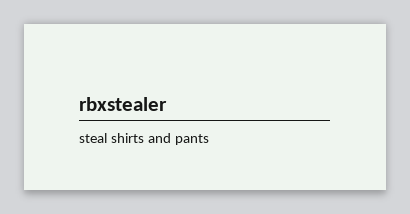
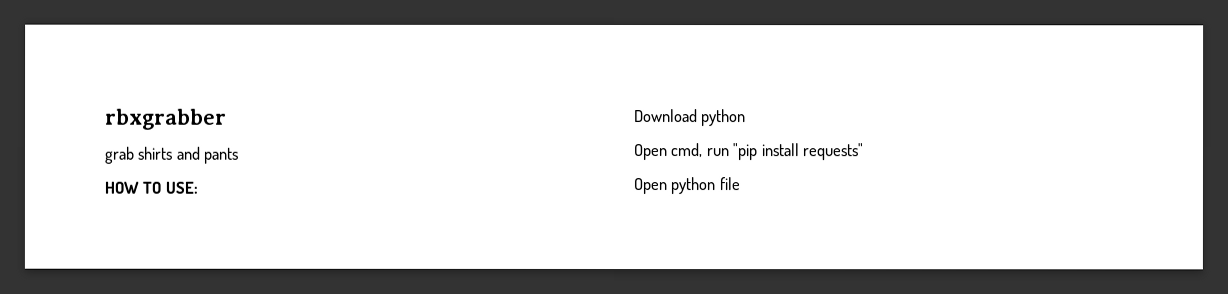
- rbxstealer
- steal shirts and pants
+ rbxgrabber
+ grab shirts and pants
+ HOW TO USE:
+ Download python
+ Open cmd, run "pip install requests"
+ Open python file

